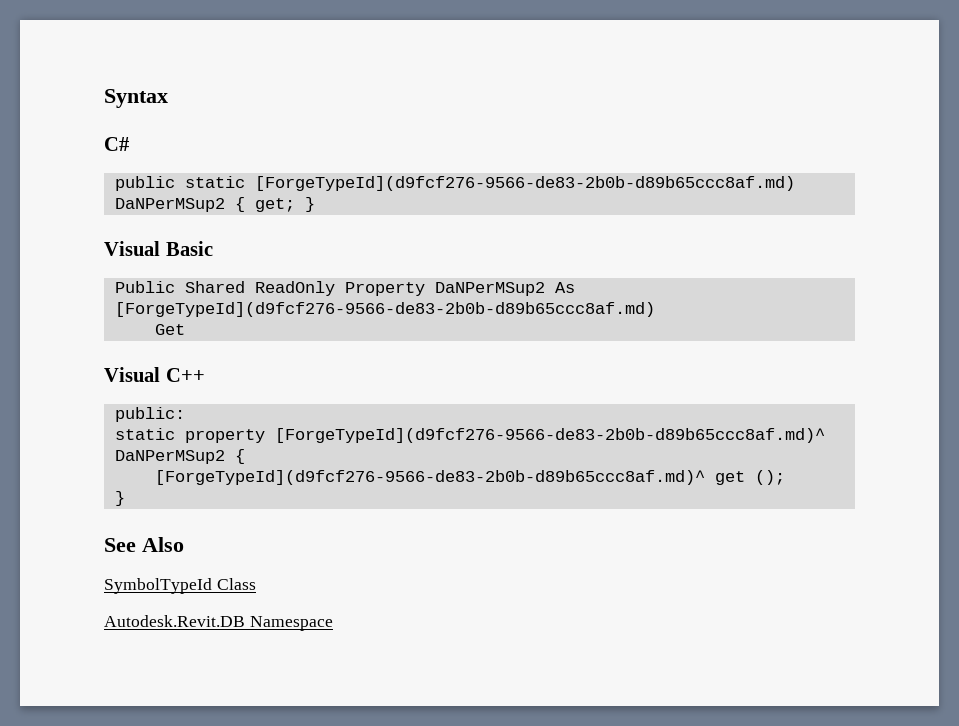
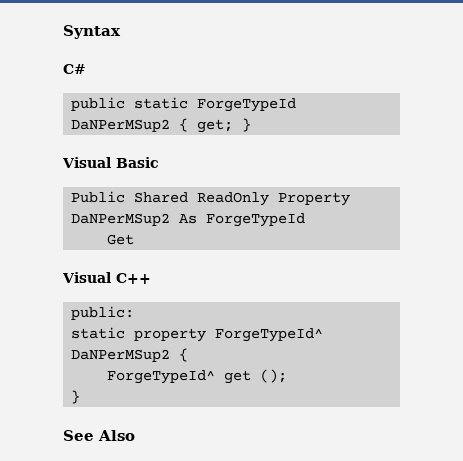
- public static [ForgeTypeId](d9fcf276-9566-de83-2b0b-d89b65ccc8af.md) DaNPerMSup2 { get; }
+ public static ForgeTypeId DaNPerMSup2 { get; }
- Public Shared ReadOnly Property DaNPerMSup2 As [ForgeTypeId](d9fcf276-9566-de83-2b0b-d89b65ccc8af.md)
+ Public Shared ReadOnly Property DaNPerMSup2 As ForgeTypeId
- static property [ForgeTypeId](d9fcf276-9566-de83-2b0b-d89b65ccc8af.md)^ DaNPerMSup2 {
+ static property ForgeTypeId^ DaNPerMSup2 {
- [ForgeTypeId](d9fcf276-9566-de83-2b0b-d89b65ccc8af.md)^ get ();
+ ForgeTypeId^ get ();
- SymbolTypeId Class
- Autodesk.Revit.DB Namespace

